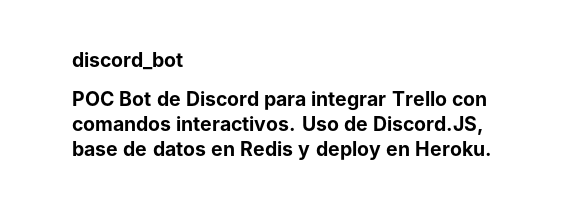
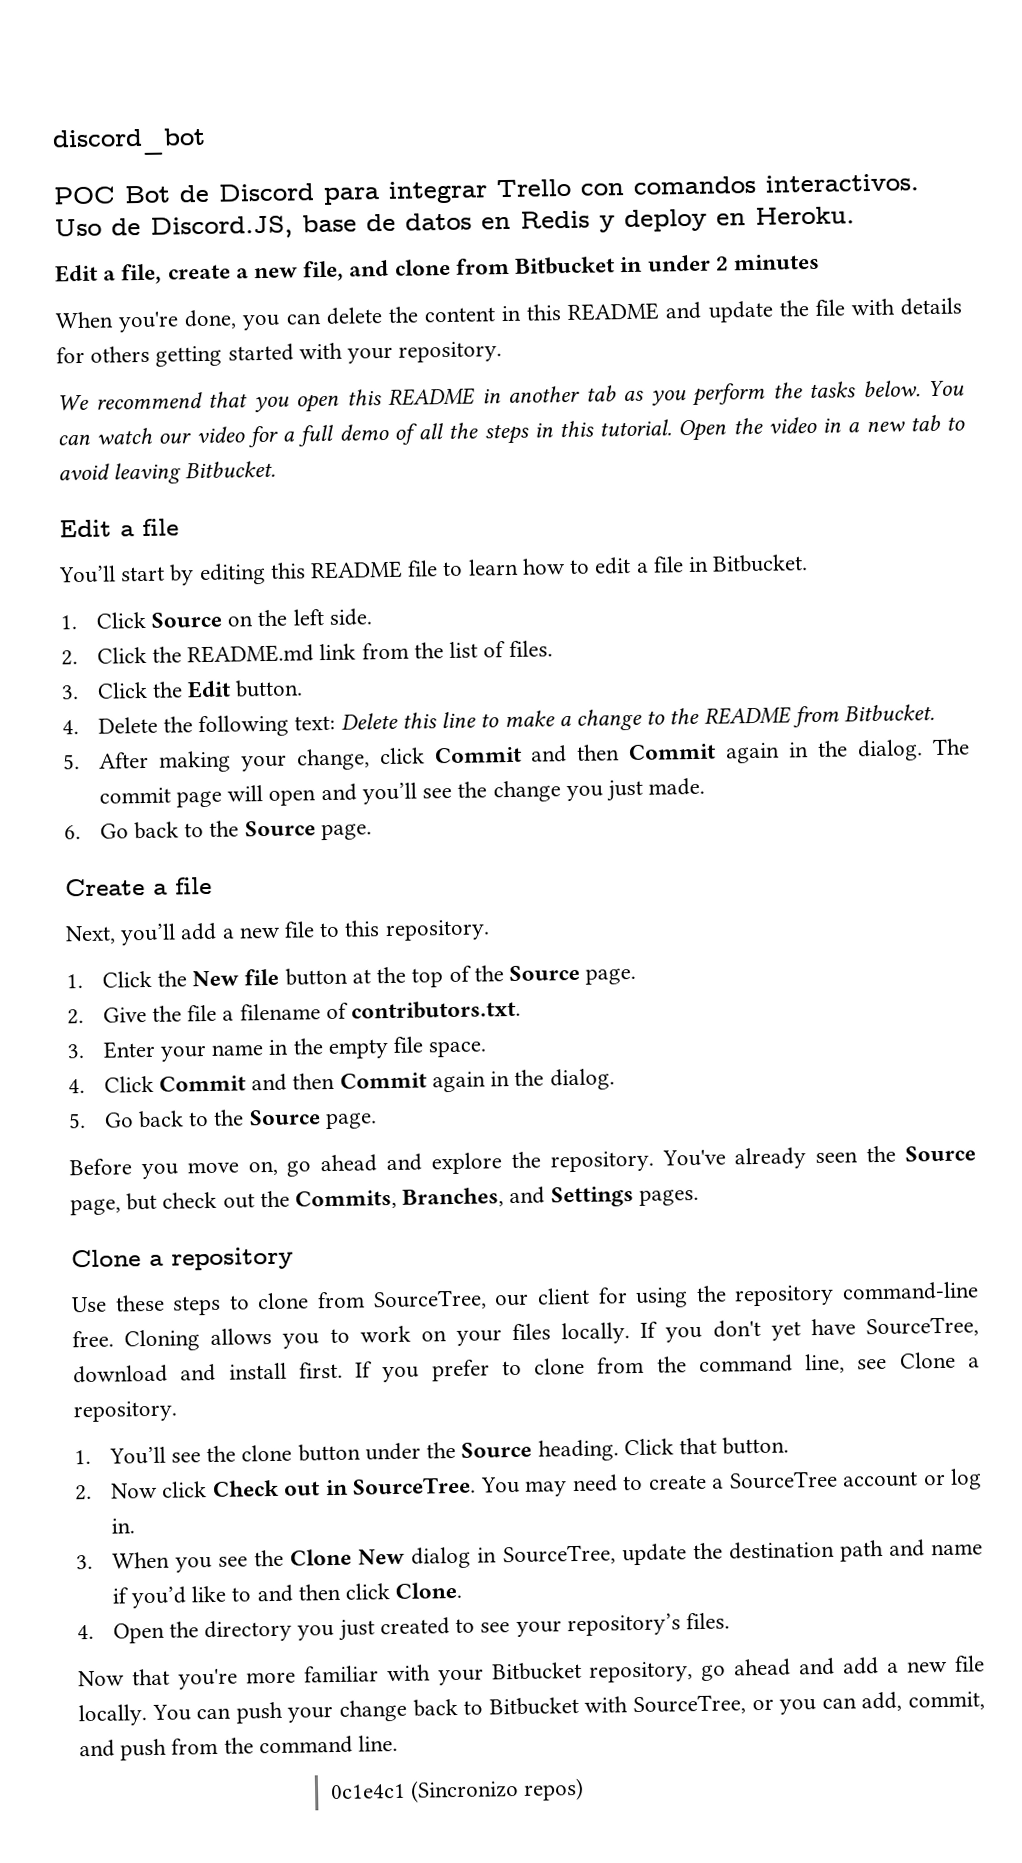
+ Edit a file, create a new file, and clone from Bitbucket in under 2 minutes
+ When you're done, you can delete the content in this README and update the file with details for others getting started with your repository.
+ We recommend that you open this README in another tab as you perform the tasks below. You can watch our video for a full demo of all the steps in this tutorial. Open the video in a new tab to avoid leaving Bitbucket.
+ Edit a file
+ You’ll start by editing this README file to learn how to edit a file in Bitbucket.
+ 1. Click Source on the left side.
+ 2. Click the README.md link from the list of files.
+ 3. Click the Edit button.
+ 4. Delete the following text: Delete this line to make a change to the README from Bitbucket.
+ 5. After making your change, click Commit and then Commit again in the dialog. The commit page will open and you’ll see the change you just made.
+ 6. Go back to the Source page.
+ Create a file
+ Next, you’ll add a new file to this repository.
+ 1. Click the New file button at the top of the Source page.
+ 2. Give the file a filename of contributors.txt.
+ 3. Enter your name in the empty file space.
+ 4. Click Commit and then Commit again in the dialog.
+ 5. Go back to the Source page.
+ Before you move on, go ahead and explore the repository. You've already seen the Source page, but check out the Commits, Branches, and Settings pages.
+ Clone a repository
+ Use these steps to clone from SourceTree, our client for using the repository command-line free. Cloning allows you to work on your files locally. If you don't yet have SourceTree, download and install first. If you prefer to clone from the command line, see Clone a repository.
+ 1. You’ll see the clone button under the Source heading. Click that button.
+ 2. Now click Check out in SourceTree. You may need to create a SourceTree account or log in.
+ 3. When you see the Clone New dialog in SourceTree, update the destination path and name if you’d like to and then click Clone.
+ 4. Open the directory you just created to see your repository’s files.
+ Now that you're more familiar with your Bitbucket repository, go ahead and add a new file locally. You can push your change back to Bitbucket with SourceTree, or you can add, commit, and push from the command line.
+ 0c1e4c1 (Sincronizo repos)

